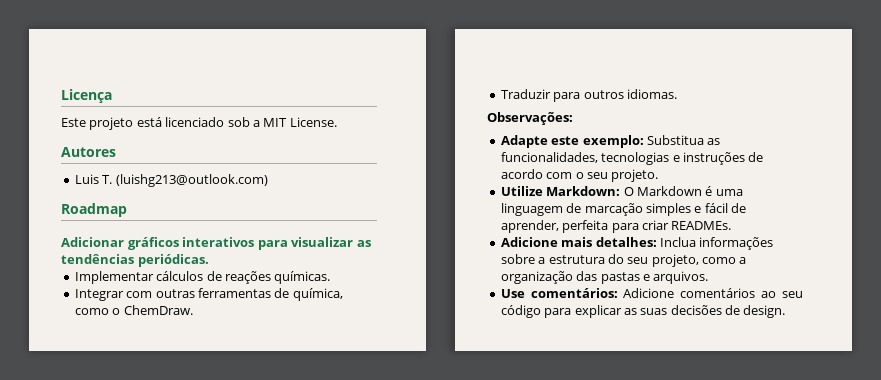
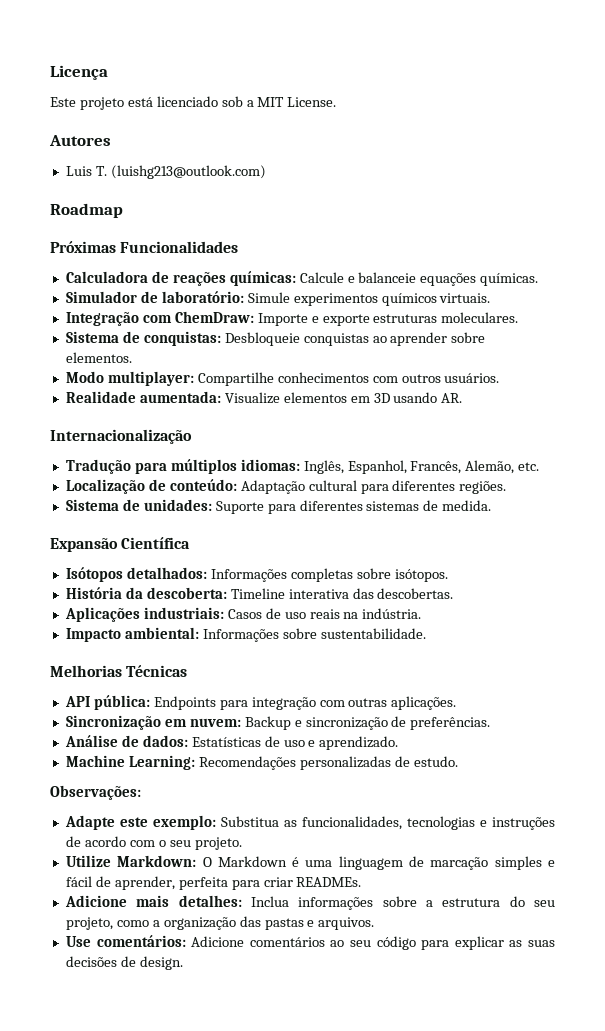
- Adicionar gráficos interativos para visualizar as tendências periódicas.
- Implementar cálculos de reações químicas.
- Integrar com outras ferramentas de química, como o ChemDraw.
- Traduzir para outros idiomas.
+ Próximas Funcionalidades
+ Calculadora de reações químicas: Calcule e balanceie equações químicas.
+ Simulador de laboratório: Simule experimentos químicos virtuais.
+ Integração com ChemDraw: Importe e exporte estruturas moleculares.
+ Sistema de conquistas: Desbloqueie conquistas ao aprender sobre elementos.
+ Modo multiplayer: Compartilhe conhecimentos com outros usuários.
+ Realidade aumentada: Visualize elementos em 3D usando AR.
+ Internacionalização
+ Tradução para múltiplos idiomas: Inglês, Espanhol, Francês, Alemão, etc.
+ Localização de conteúdo: Adaptação cultural para diferentes regiões.
+ Sistema de unidades: Suporte para diferentes sistemas de medida.
+ Expansão Científica
+ Isótopos detalhados: Informações completas sobre isótopos.
+ História da descoberta: Timeline interativa das descobertas.
+ Aplicações industriais: Casos de uso reais na indústria.
+ Impacto ambiental: Informações sobre sustentabilidade.
+ Melhorias Técnicas
+ API pública: Endpoints para integração com outras aplicações.
+ Sincronização em nuvem: Backup e sincronização de preferências.
+ Análise de dados: Estatísticas de uso e aprendizado.
+ Machine Learning: Recomendações personalizadas de estudo.

